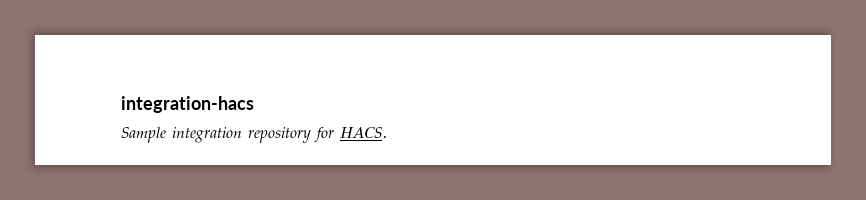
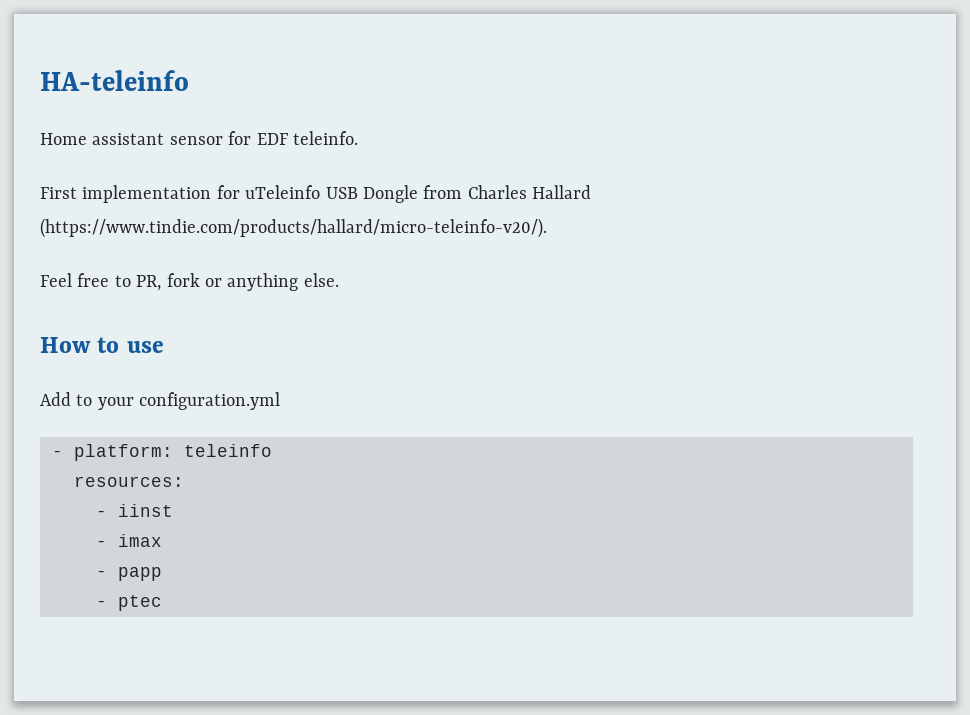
- integration-hacs
- Sample integration repository for HACS.
+ HA-teleinfo
+ Home assistant sensor for EDF teleinfo.
+ First implementation for uTeleinfo USB Dongle from Charles Hallard (https://www.tindie.com/products/hallard/micro-teleinfo-v20/).
+ Feel free to PR, fork or anything else.
+ How to use
+ Add to your configuration.yml
+ - platform: teleinfo
+ resources:
+ - iinst
+ - imax
+ - papp
+ - ptec

